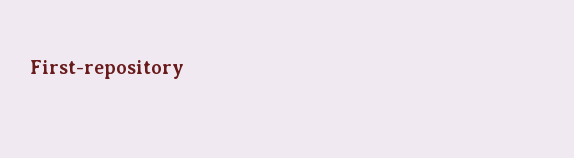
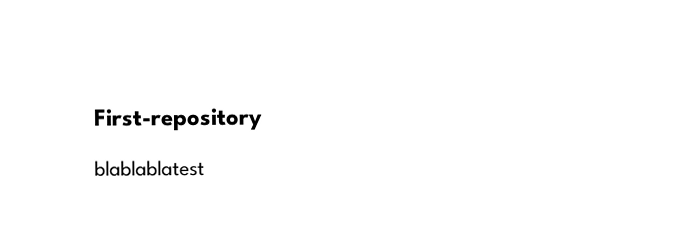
+ blablablatest

